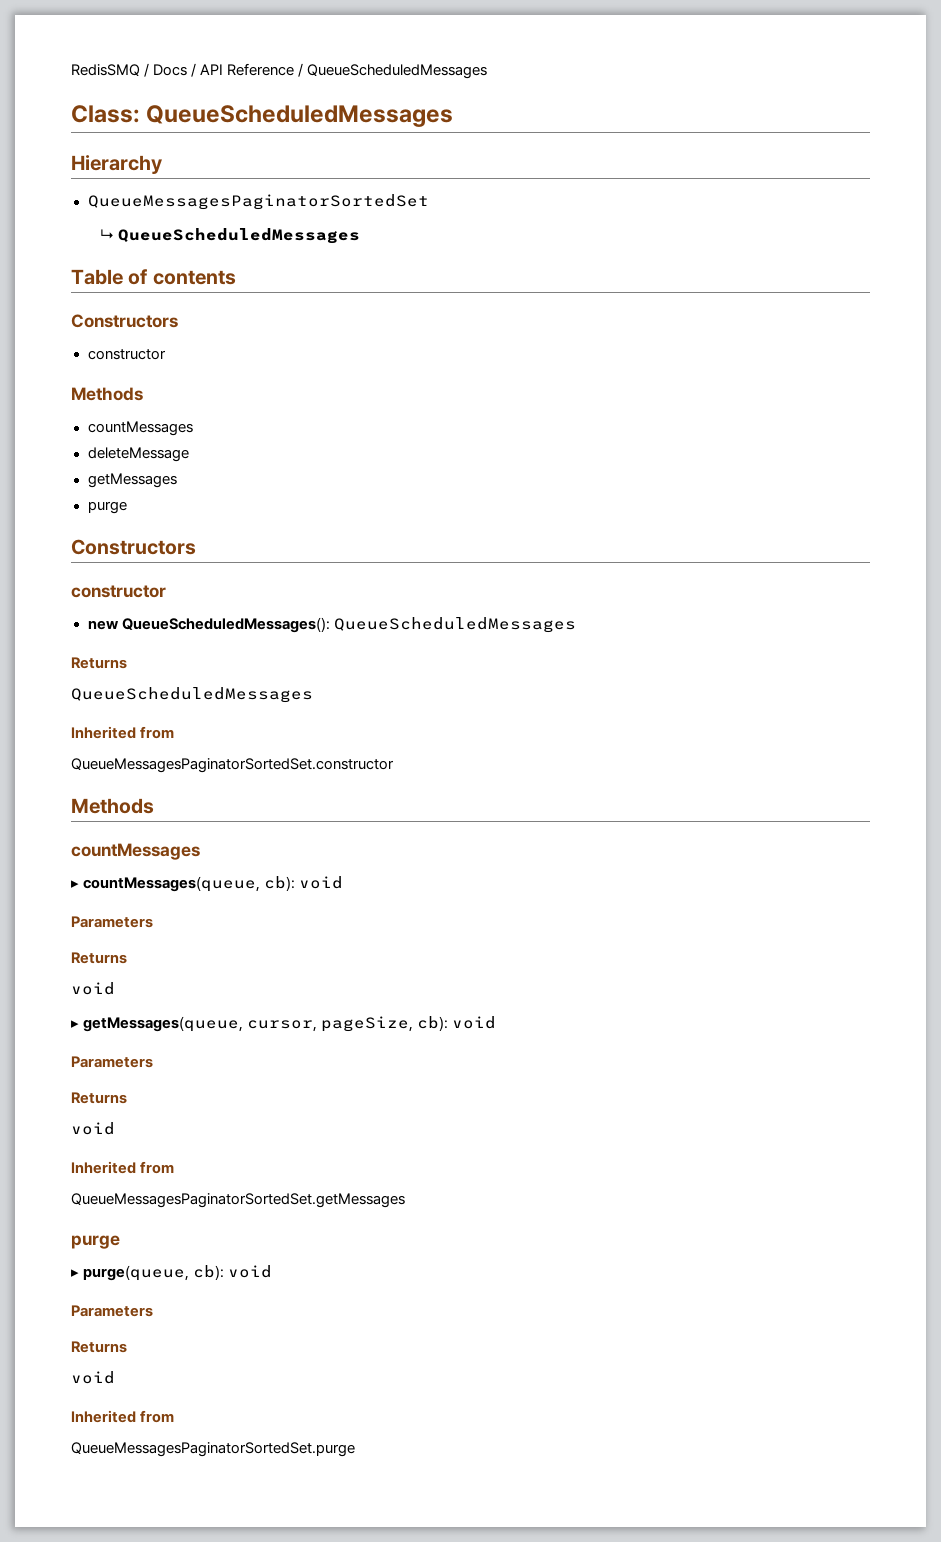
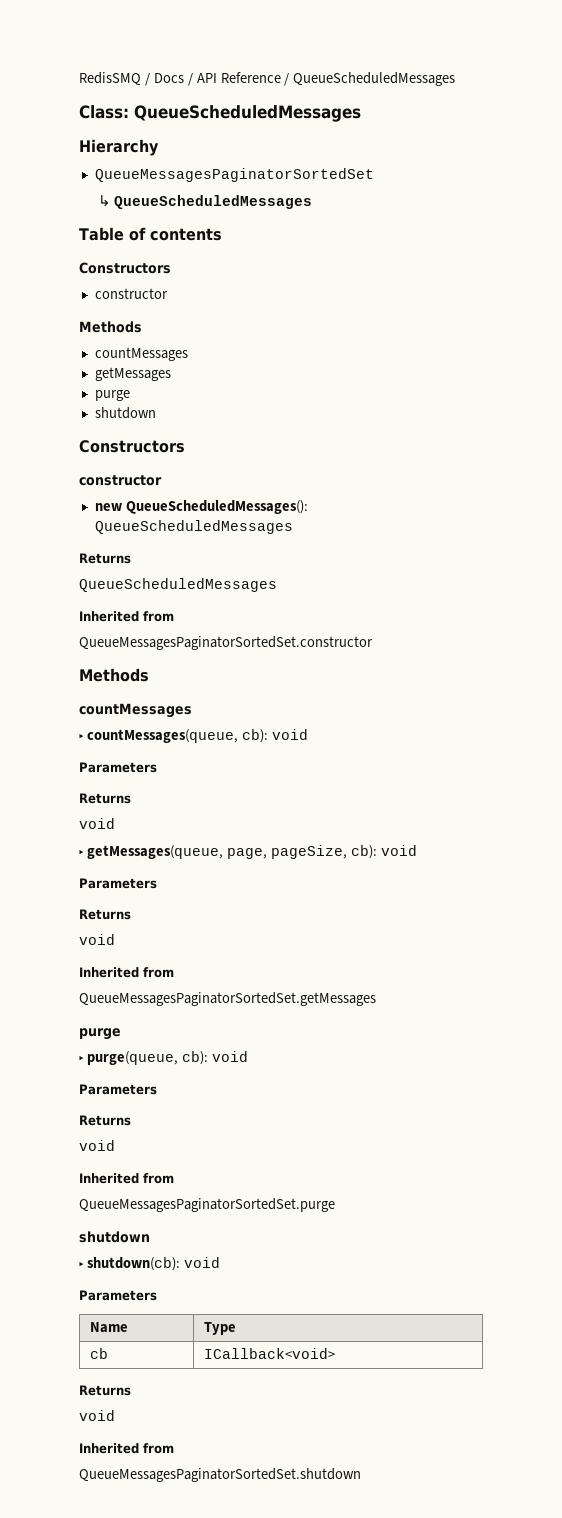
- deleteMessage
  getMessages
  purge
+ shutdown
- ▸ getMessages(queue, cursor, pageSize, cb): void
+ ▸ getMessages(queue, page, pageSize, cb): void
  QueueMessagesPaginatorSortedSet.purge
+ shutdown
+ ▸ shutdown(cb): void
+ Parameters
+ Name | Type
+ cb | ICallback<void>
+ Returns
+ void
+ Inherited from
+ QueueMessagesPaginatorSortedSet.shutdown

